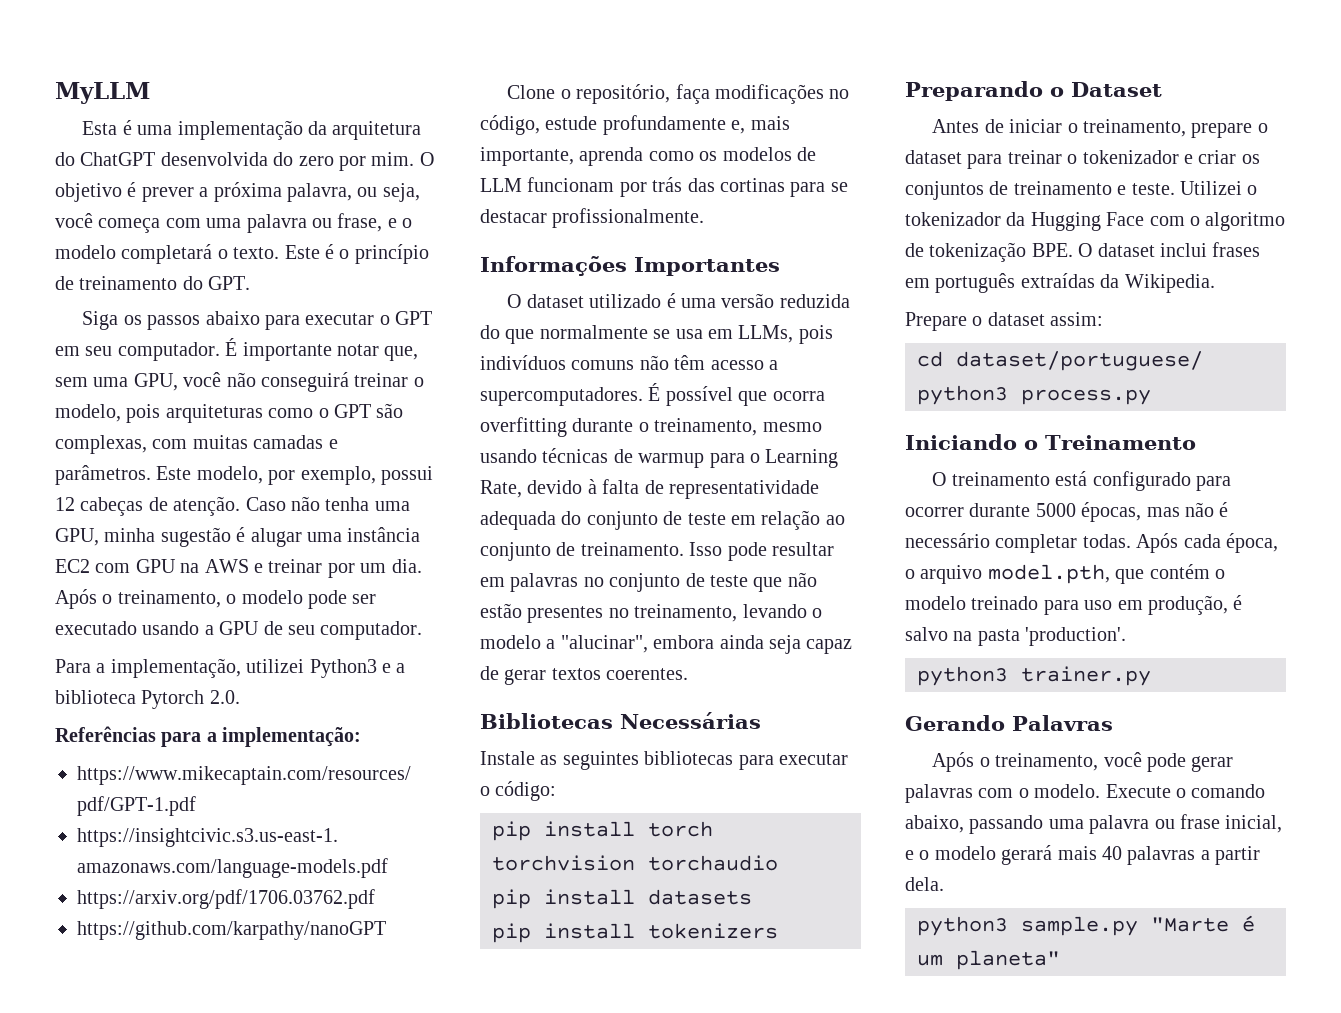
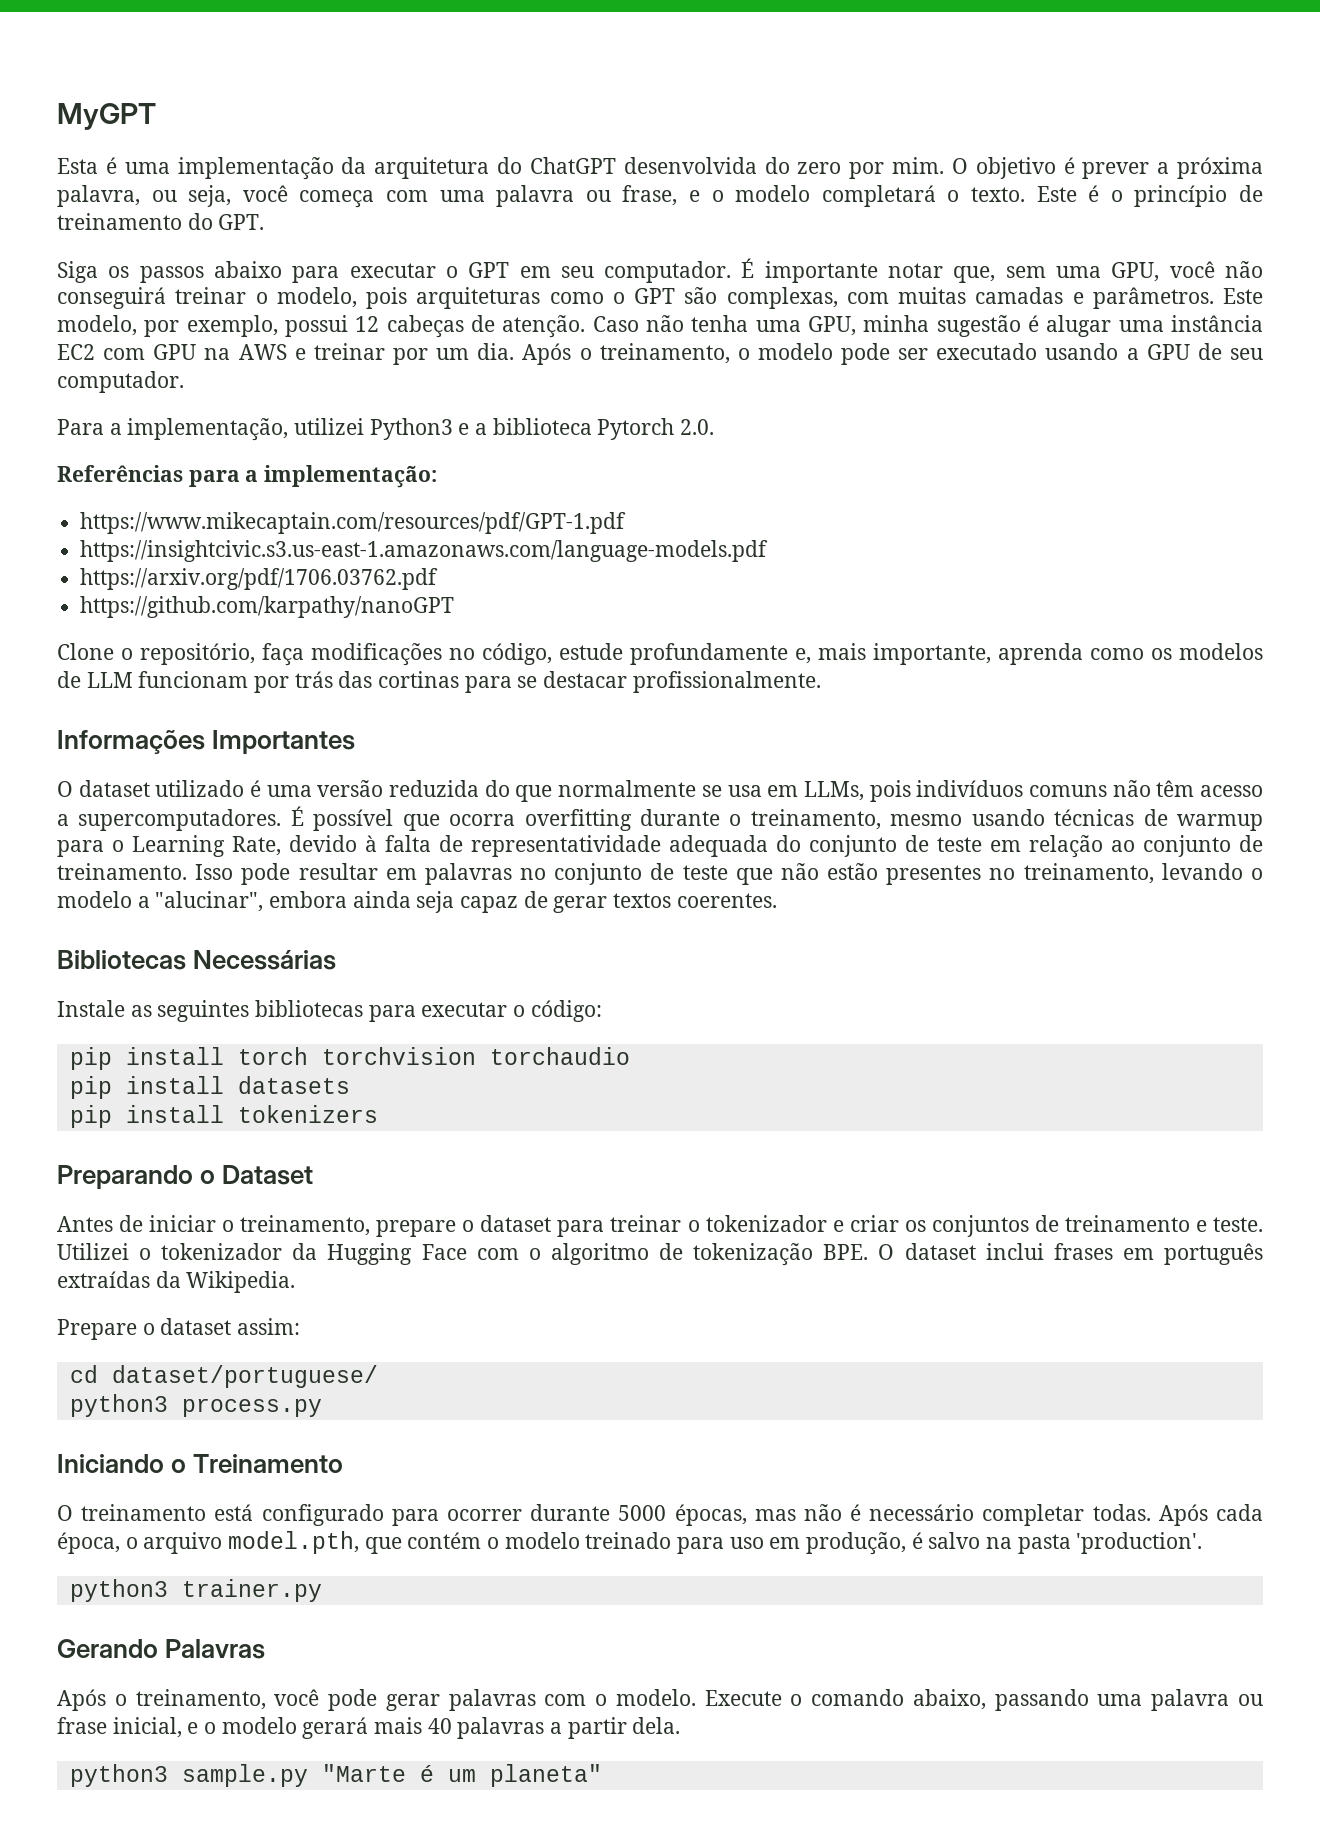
- MyLLM
+ MyGPT

